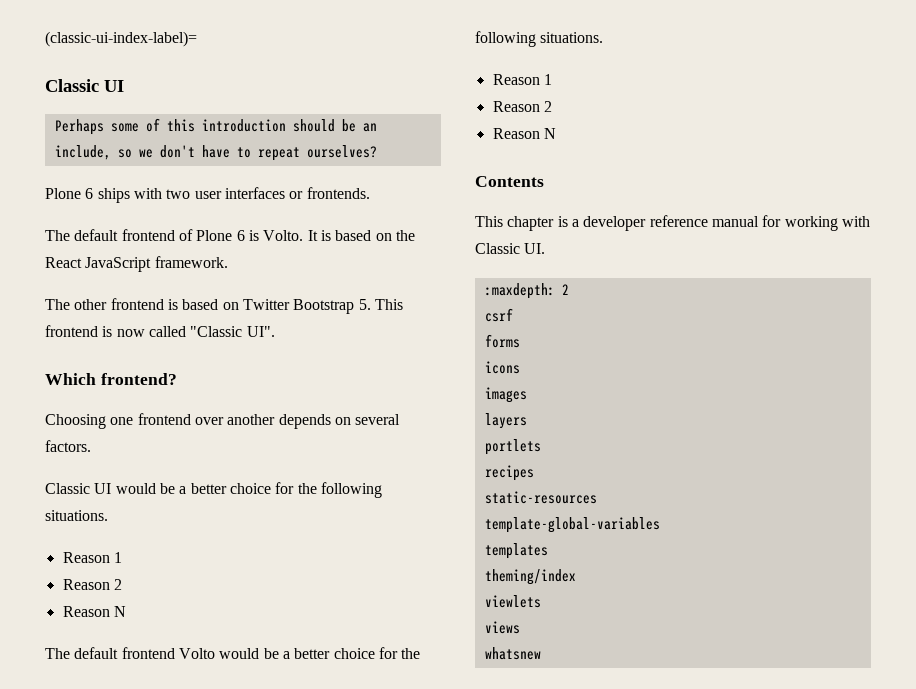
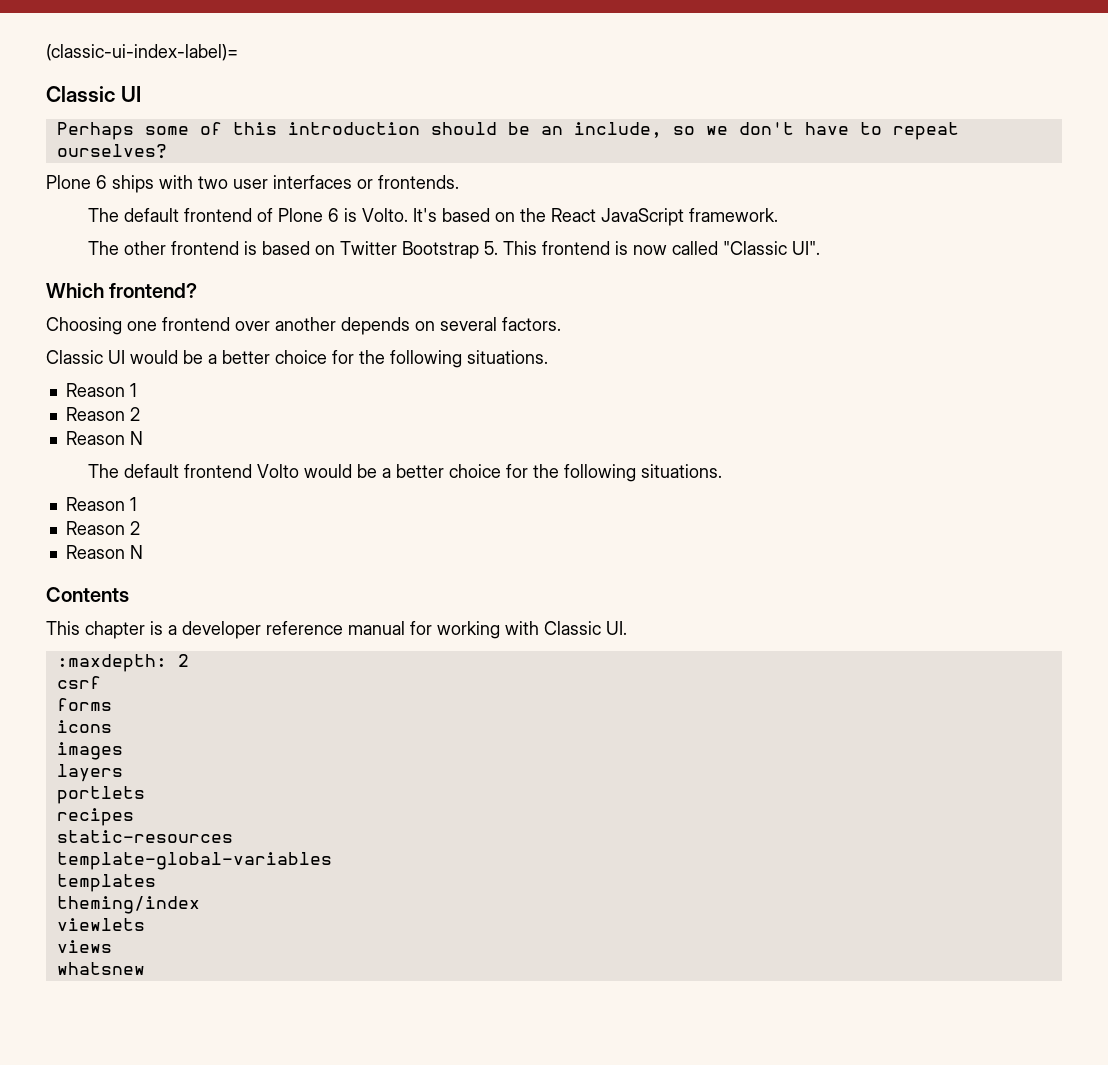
- It is based on the React JavaScript framework.
+ It's based on the React JavaScript framework.

